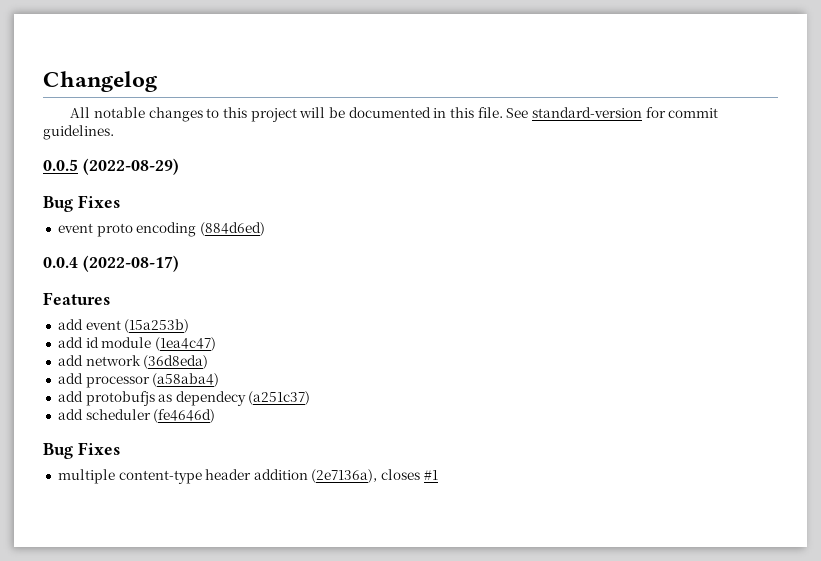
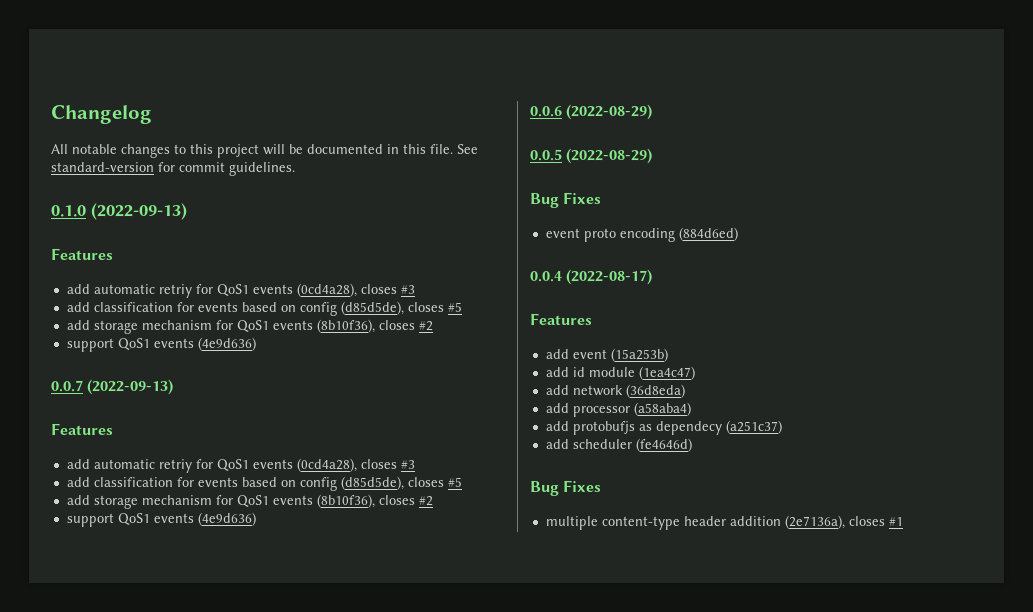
+ 0.1.0 (2022-09-13)
+ Features
+ add automatic retriy for QoS1 events (0cd4a28), closes #3
+ add classification for events based on config (d85d5de), closes #5
+ add storage mechanism for QoS1 events (8b10f36), closes #2
+ support QoS1 events (4e9d636)
+ 0.0.7 (2022-09-13)
+ Features
+ add automatic retriy for QoS1 events (0cd4a28), closes #3
+ add classification for events based on config (d85d5de), closes #5
+ add storage mechanism for QoS1 events (8b10f36), closes #2
+ support QoS1 events (4e9d636)
+ 0.0.6 (2022-08-29)

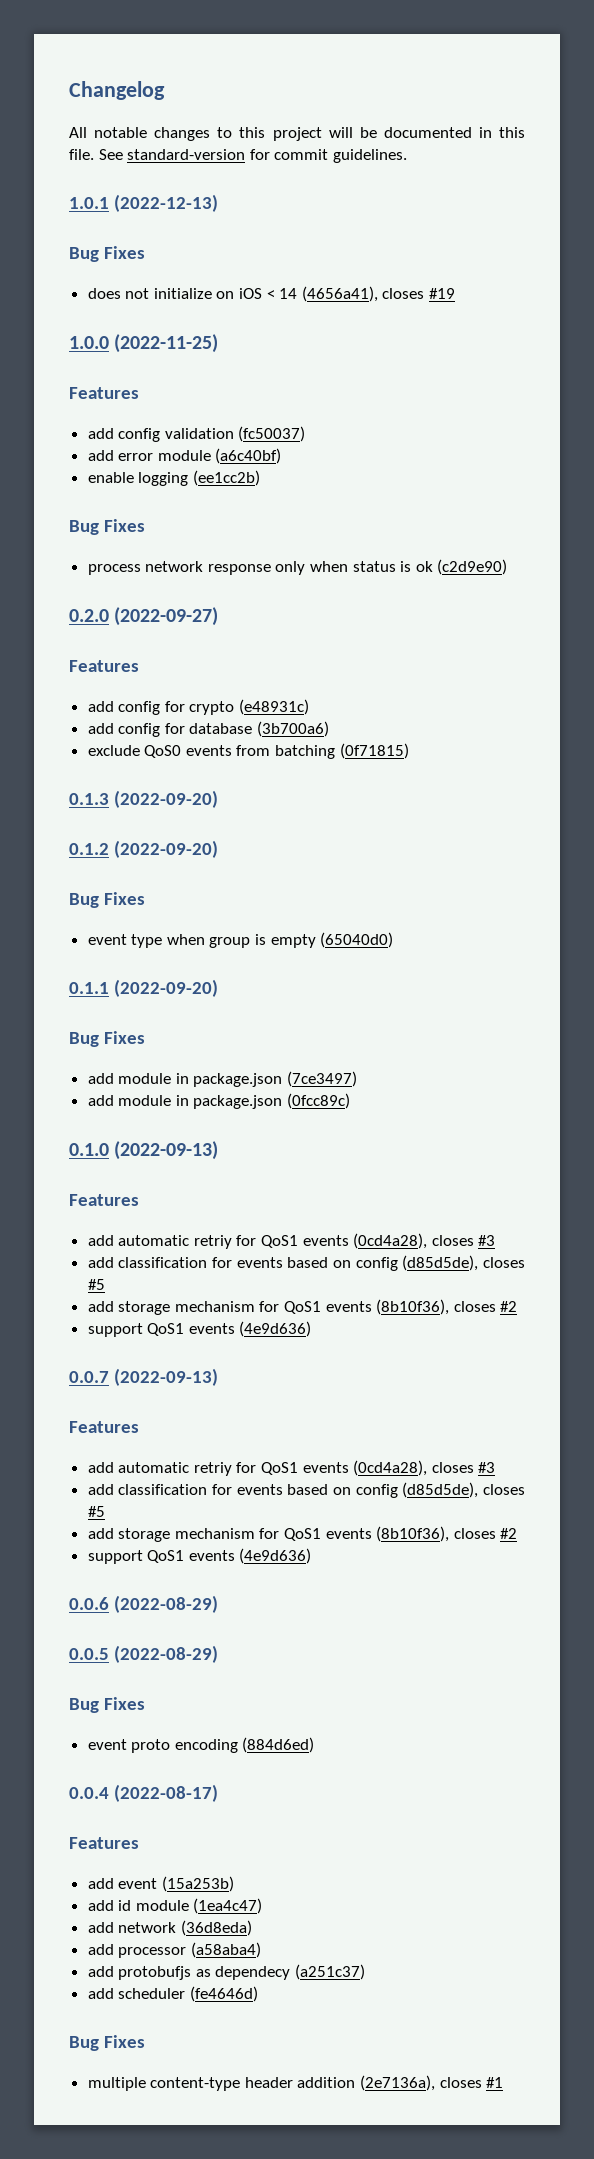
+ 1.0.1 (2022-12-13)
+ Bug Fixes
+ does not initialize on iOS < 14 (4656a41), closes #19
+ 1.0.0 (2022-11-25)
+ Features
+ add config validation (fc50037)
+ add error module (a6c40bf)
+ enable logging (ee1cc2b)
+ Bug Fixes
+ process network response only when status is ok (c2d9e90)
+ 0.2.0 (2022-09-27)
+ Features
+ add config for crypto (e48931c)
+ add config for database (3b700a6)
+ exclude QoS0 events from batching (0f71815)
+ 0.1.3 (2022-09-20)
+ 0.1.2 (2022-09-20)
+ Bug Fixes
+ event type when group is empty (65040d0)
+ 0.1.1 (2022-09-20)
+ Bug Fixes
+ add module in package.json (7ce3497)
+ add module in package.json (0fcc89c)

